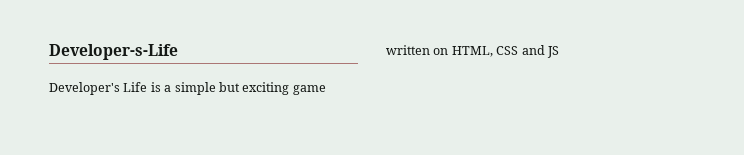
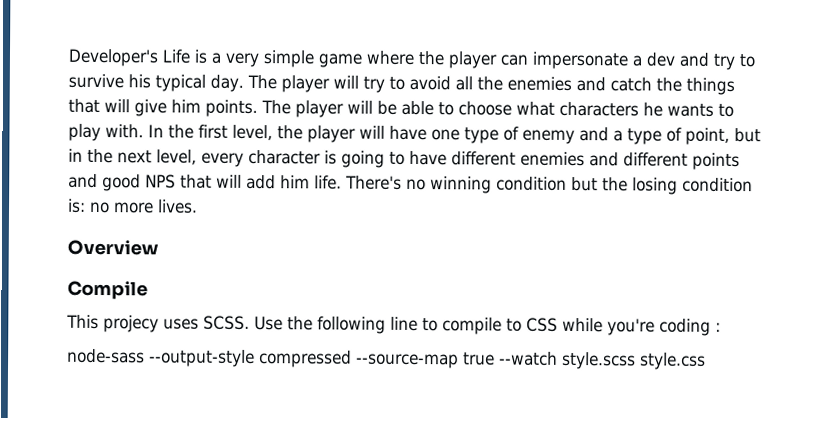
- Developer-s-Life
- Developer's Life is a simple but exciting game written on HTML, CSS and JS
+ Developer's Life is a very simple game where the player can impersonate a dev and try to survive his typical day. The player will try to avoid all the enemies and catch the things that will give him points. The player will be able to choose what characters he wants to play with. In the first level, the player will have one type of enemy and a type of point, but in the next level, every character is going to have different enemies and different points and good NPS that will add him life. There's no winning condition but the losing condition is: no more lives.
+ Overview
+ Compile
+ This projecy uses SCSS. Use the following line to compile to CSS while you're coding :
+ node-sass --output-style compressed --source-map true --watch style.scss style.css

